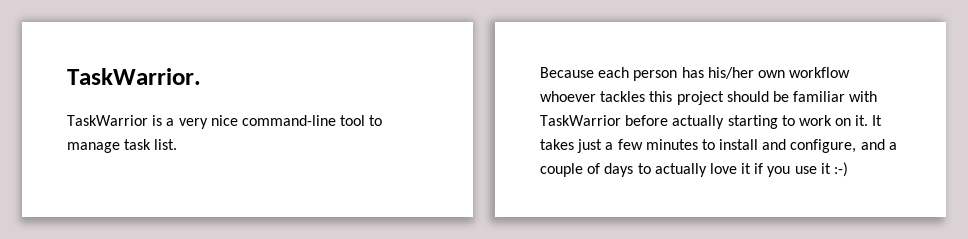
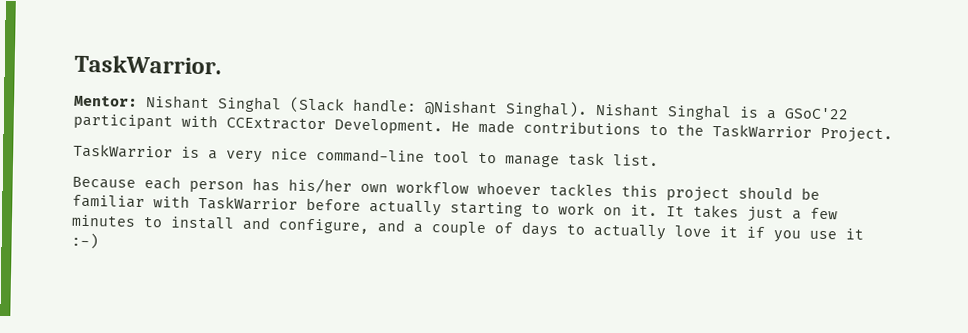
+ Mentor: Nishant Singhal (Slack handle: @Nishant Singhal). Nishant Singhal is a GSoC'22 participant with CCExtractor Development. He made contributions to the TaskWarrior Project.

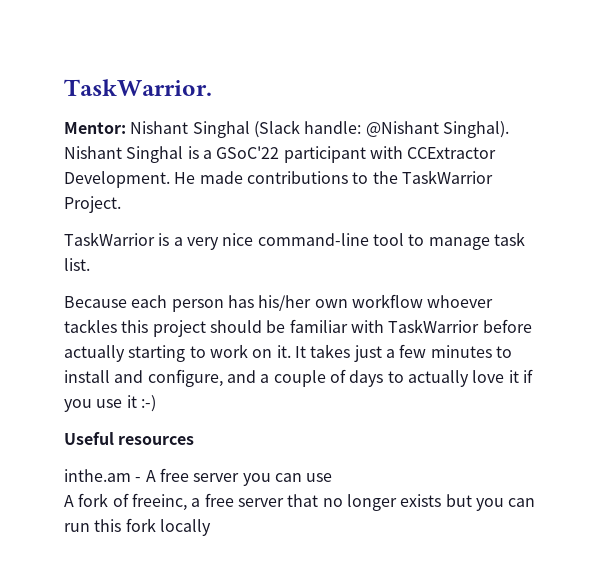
+ Useful resources
+ inthe.am - A free server you can use
+ A fork of freeinc, a free server that no longer exists but you can run this fork locally

